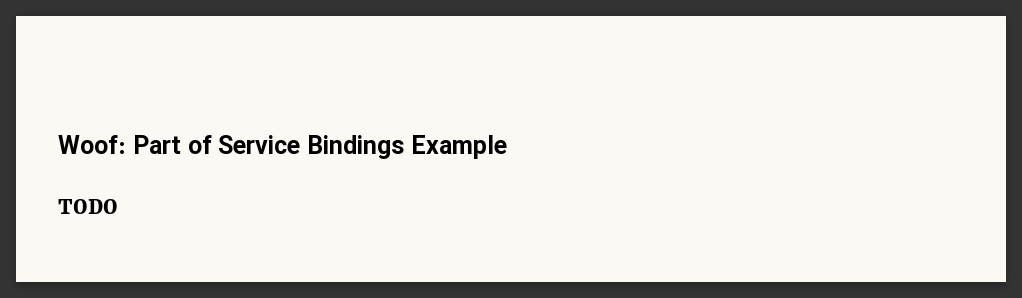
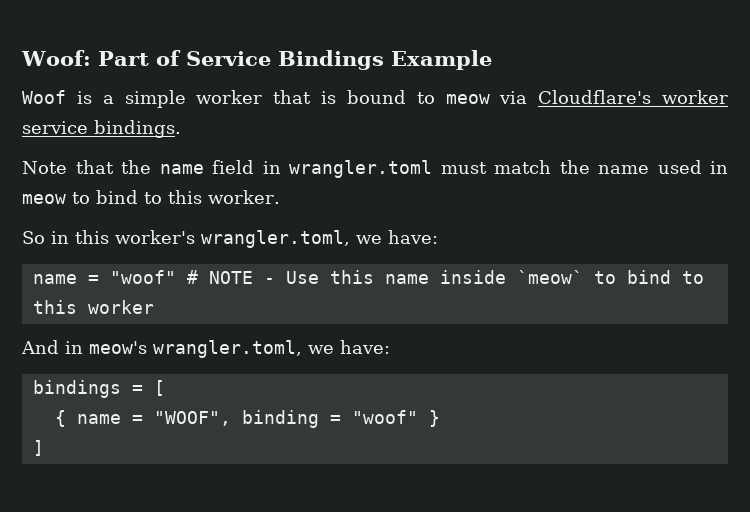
- TODO
+ Woof is a simple worker that is bound to meow via Cloudflare's worker service bindings.
+ Note that the name field in wrangler.toml must match the name used in meow to bind to this worker.
+ So in this worker's wrangler.toml, we have:
+ name = "woof" # NOTE - Use this name inside `meow` to bind to this worker
+ And in meow's wrangler.toml, we have:
+ bindings = [
+ { name = "WOOF", binding = "woof" }
+ ]

